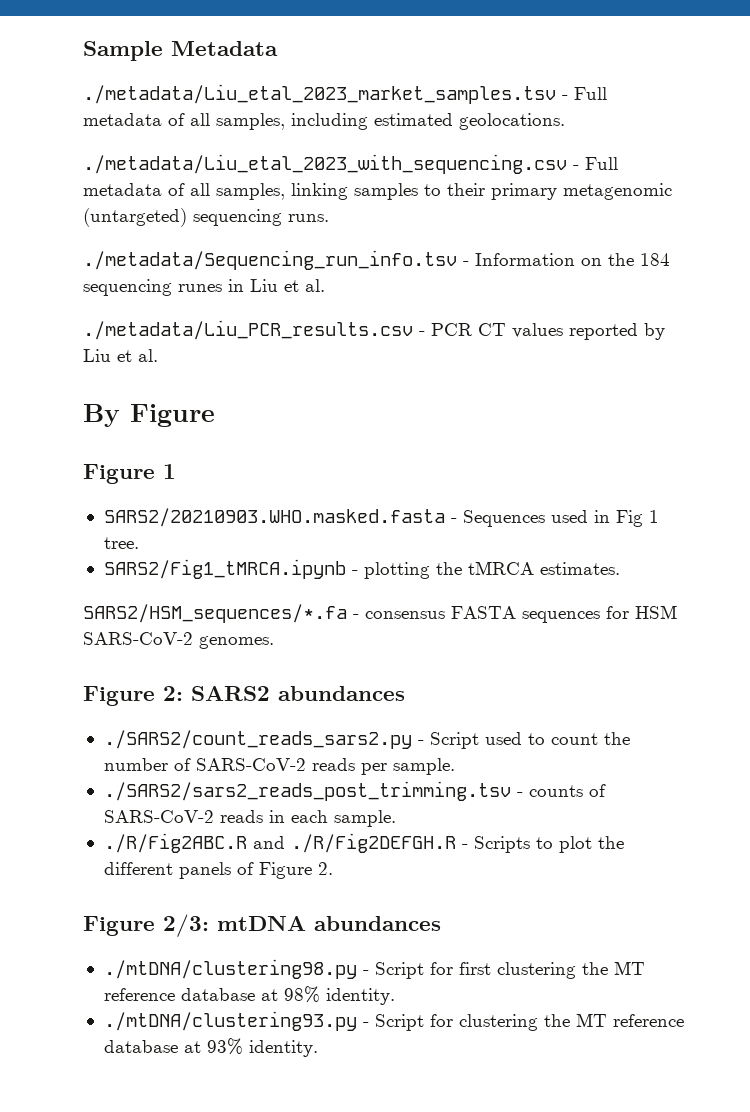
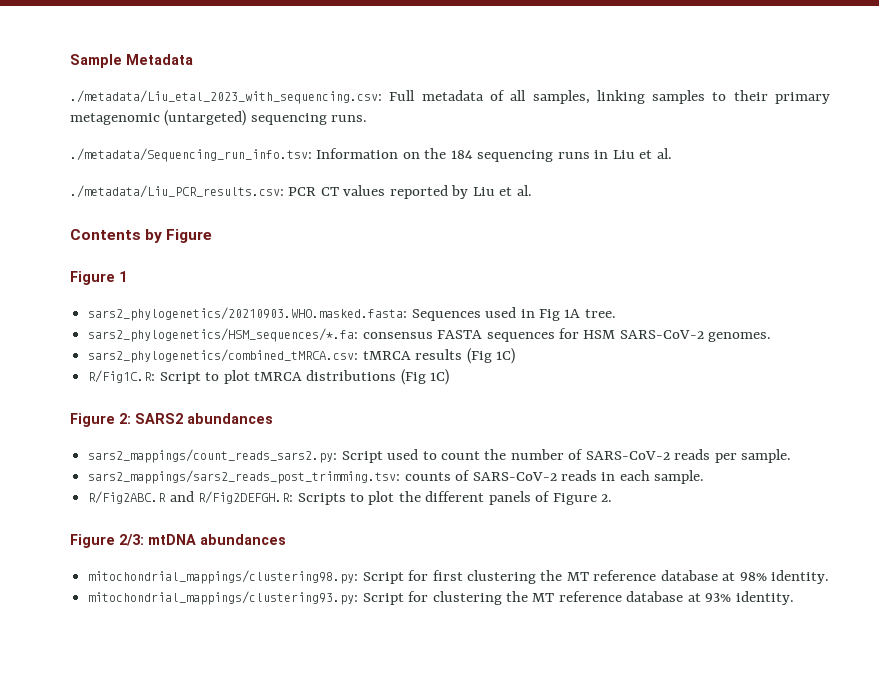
- ./metadata/Liu_etal_2023_market_samples.tsv - Full metadata of all samples, including estimated geolocations.
- ./metadata/Liu_etal_2023_with_sequencing.csv - Full metadata of all samples, linking samples to their primary metagenomic (untargeted) sequencing runs.
+ ./metadata/Liu_etal_2023_with_sequencing.csv: Full metadata of all samples, linking samples to their primary metagenomic (untargeted) sequencing runs.
- ./metadata/Sequencing_run_info.tsv - Information on the 184 sequencing runes in Liu et al.
+ ./metadata/Sequencing_run_info.tsv: Information on the 184 sequencing runs in Liu et al.
- ./metadata/Liu_PCR_results.csv - PCR CT values reported by Liu et al.
+ ./metadata/Liu_PCR_results.csv: PCR CT values reported by Liu et al.
- By Figure
+ Contents by Figure
- SARS2/20210903.WHO.masked.fasta - Sequences used in Fig 1 tree.
+ sars2_phylogenetics/20210903.WHO.masked.fasta: Sequences used in Fig 1A tree.
- SARS2/Fig1_tMRCA.ipynb - plotting the tMRCA estimates.
- SARS2/HSM_sequences/*.fa - consensus FASTA sequences for HSM SARS-CoV-2 genomes.
+ sars2_phylogenetics/HSM_sequences/*.fa: consensus FASTA sequences for HSM SARS-CoV-2 genomes.
+ sars2_phylogenetics/combined_tMRCA.csv: tMRCA results (Fig 1C)
+ R/Fig1C.R: Script to plot tMRCA distributions (Fig 1C)
- ./SARS2/count_reads_sars2.py - Script used to count the number of SARS-CoV-2 reads per sample.
+ sars2_mappings/count_reads_sars2.py: Script used to count the number of SARS-CoV-2 reads per sample.
- ./SARS2/sars2_reads_post_trimming.tsv - counts of SARS-CoV-2 reads in each sample.
+ sars2_mappings/sars2_reads_post_trimming.tsv: counts of SARS-CoV-2 reads in each sample.
- ./R/Fig2ABC.R and ./R/Fig2DEFGH.R - Scripts to plot the different panels of Figure 2.
+ R/Fig2ABC.R and R/Fig2DEFGH.R: Scripts to plot the different panels of Figure 2.
- ./mtDNA/clustering98.py - Script for first clustering the MT reference database at 98% identity.
+ mitochondrial_mappings/clustering98.py: Script for first clustering the MT reference database at 98% identity.
- ./mtDNA/clustering93.py - Script for clustering the MT reference database at 93% identity.
+ mitochondrial_mappings/clustering93.py: Script for clustering the MT reference database at 93% identity.

